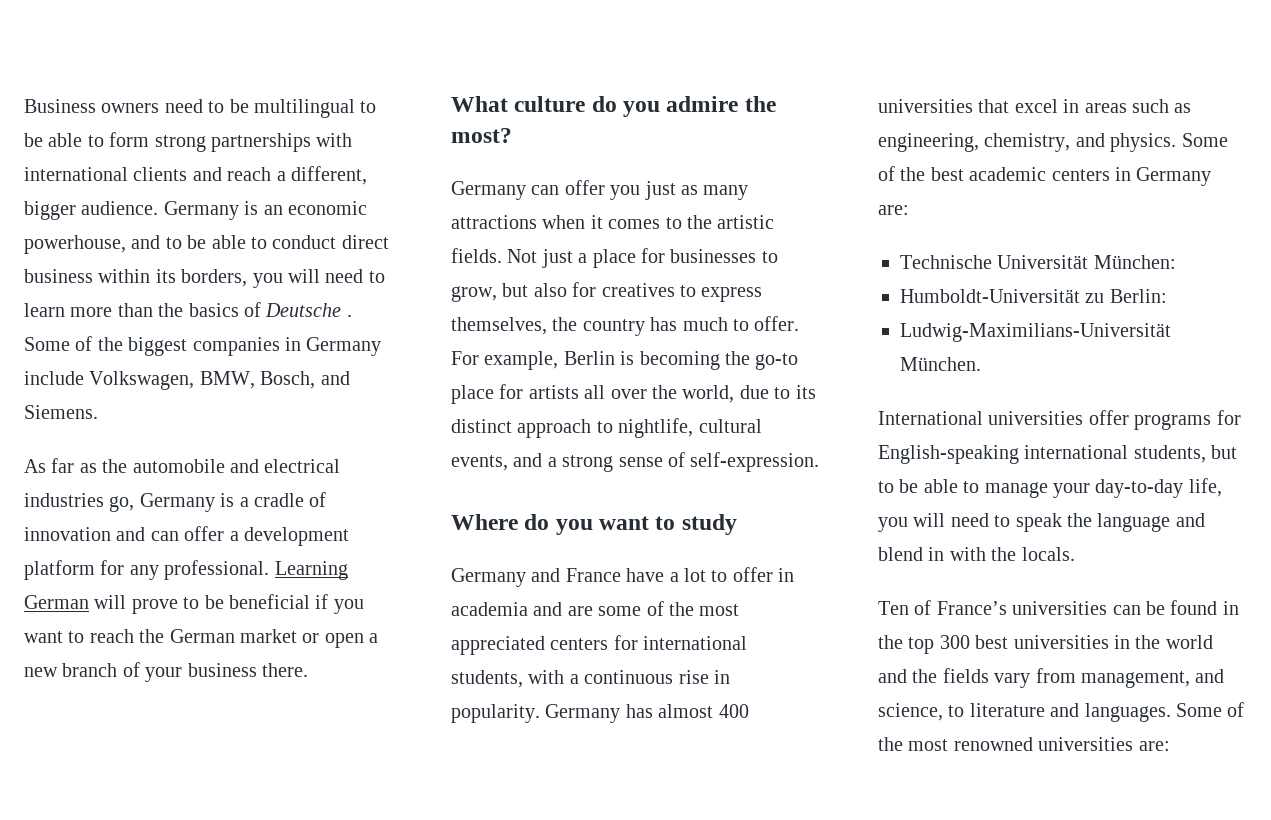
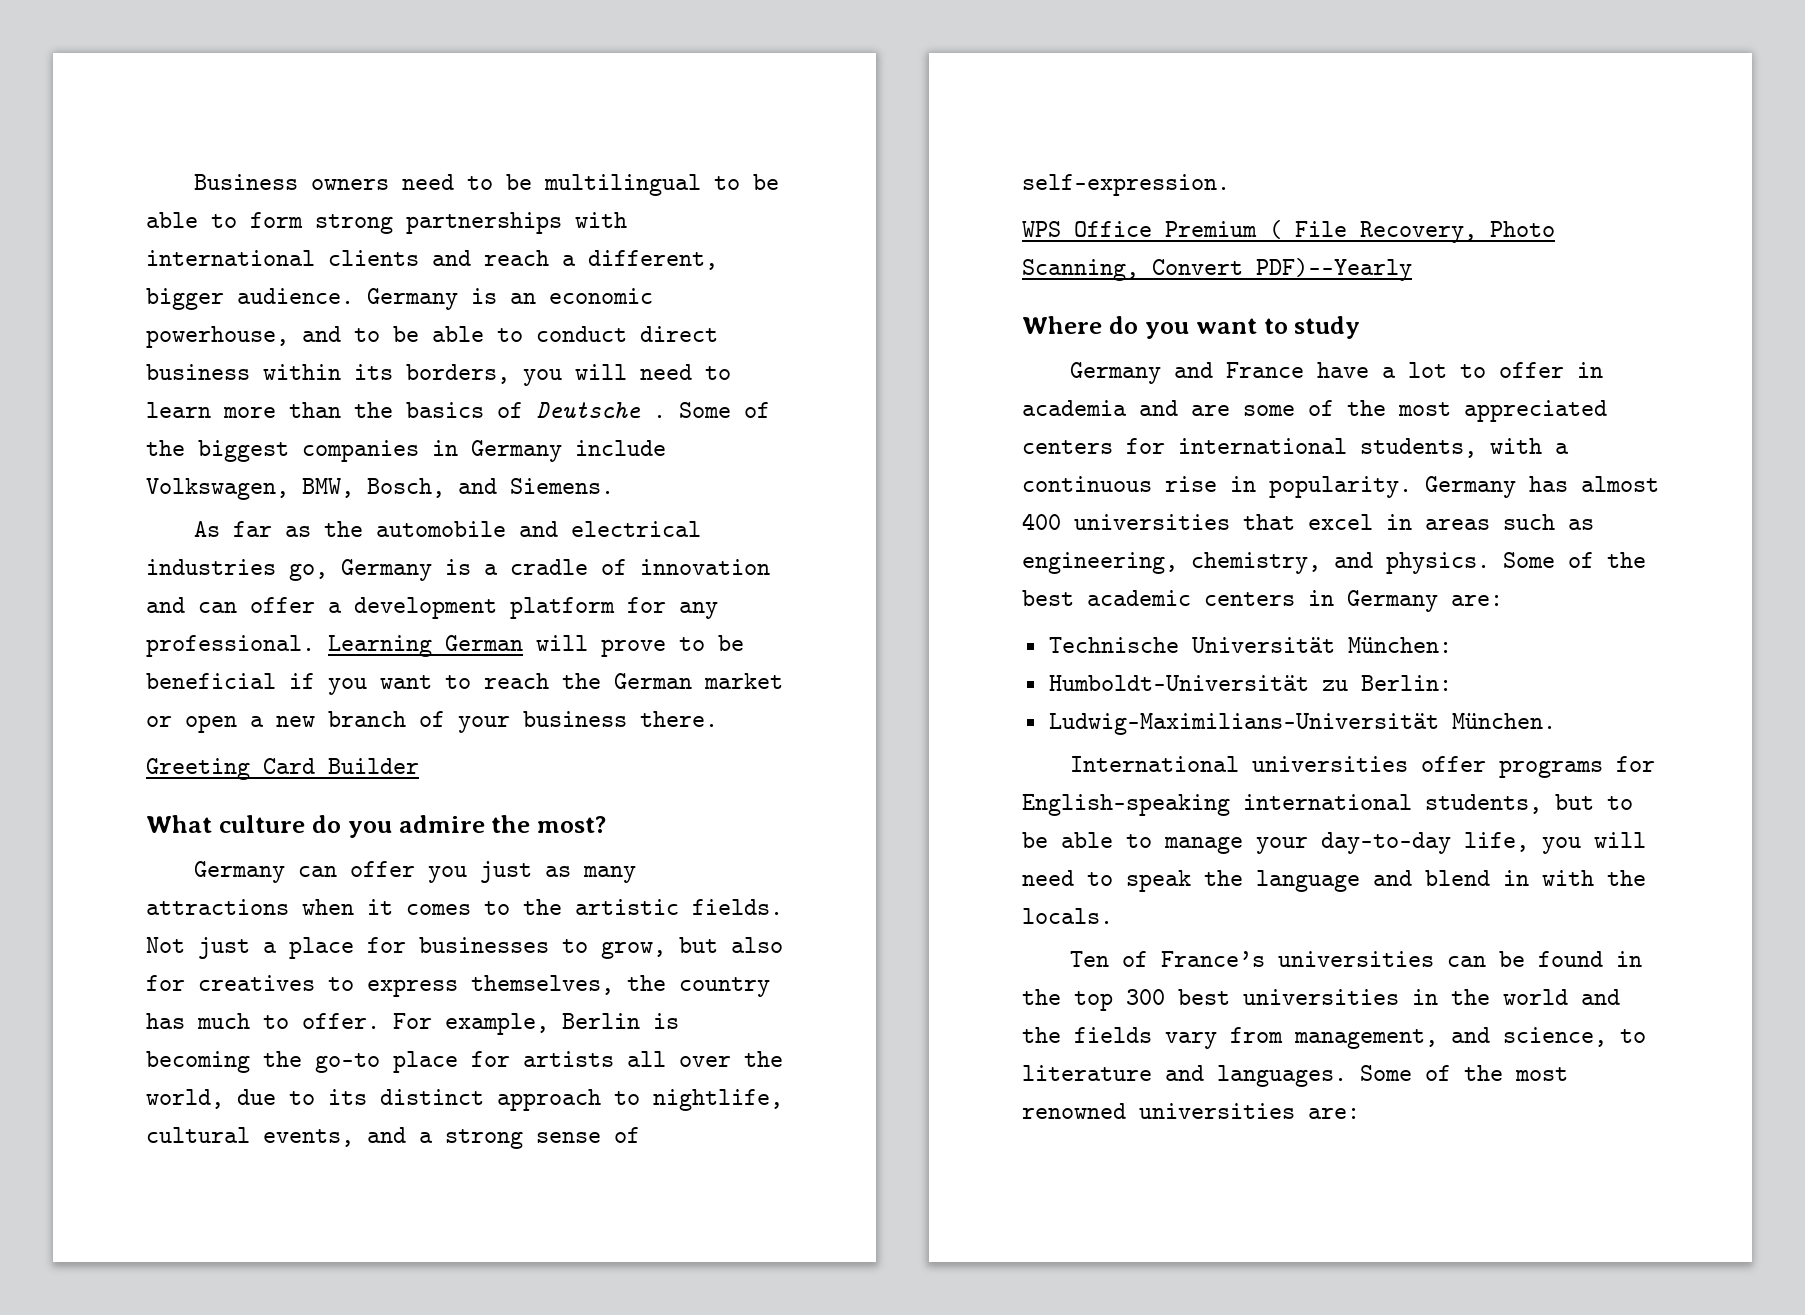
+ Greeting Card Builder
+ WPS Office Premium ( File Recovery, Photo Scanning, Convert PDF)--Yearly

